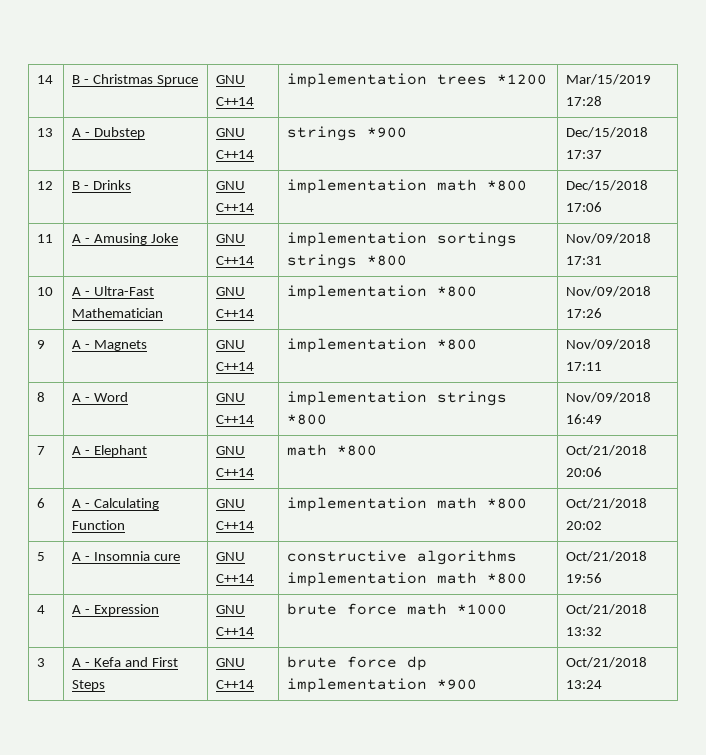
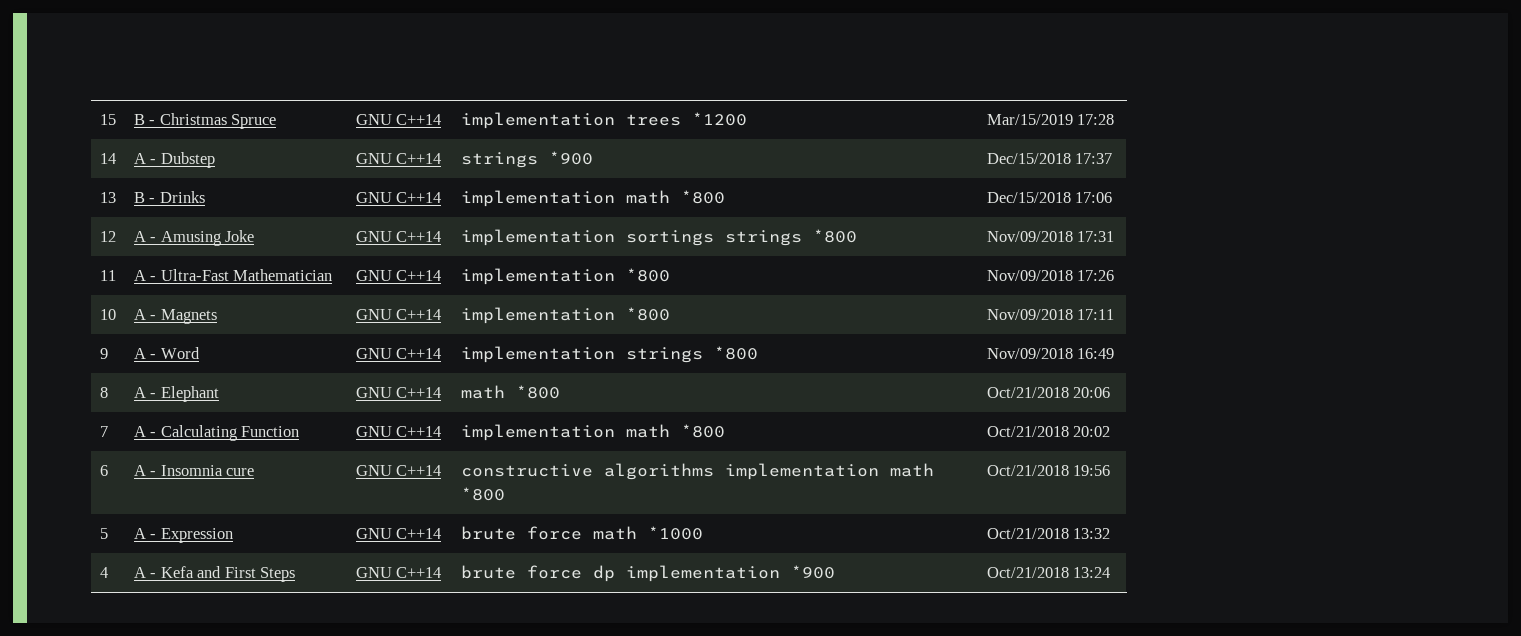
- 14 | B - Christmas Spruce | GNU C++14 | implementation trees *1200 | Mar/15/2019 17:28
+ 15 | B - Christmas Spruce | GNU C++14 | implementation trees *1200 | Mar/15/2019 17:28
- 13 | A - Dubstep | GNU C++14 | strings *900 | Dec/15/2018 17:37
+ 14 | A - Dubstep | GNU C++14 | strings *900 | Dec/15/2018 17:37
- 12 | B - Drinks | GNU C++14 | implementation math *800 | Dec/15/2018 17:06
+ 13 | B - Drinks | GNU C++14 | implementation math *800 | Dec/15/2018 17:06
- 11 | A - Amusing Joke | GNU C++14 | implementation sortings strings *800 | Nov/09/2018 17:31
+ 12 | A - Amusing Joke | GNU C++14 | implementation sortings strings *800 | Nov/09/2018 17:31
- 10 | A - Ultra-Fast Mathematician | GNU C++14 | implementation *800 | Nov/09/2018 17:26
+ 11 | A - Ultra-Fast Mathematician | GNU C++14 | implementation *800 | Nov/09/2018 17:26
- 9 | A - Magnets | GNU C++14 | implementation *800 | Nov/09/2018 17:11
+ 10 | A - Magnets | GNU C++14 | implementation *800 | Nov/09/2018 17:11
- 8 | A - Word | GNU C++14 | implementation strings *800 | Nov/09/2018 16:49
+ 9 | A - Word | GNU C++14 | implementation strings *800 | Nov/09/2018 16:49
- 7 | A - Elephant | GNU C++14 | math *800 | Oct/21/2018 20:06
+ 8 | A - Elephant | GNU C++14 | math *800 | Oct/21/2018 20:06
- 6 | A - Calculating Function | GNU C++14 | implementation math *800 | Oct/21/2018 20:02
+ 7 | A - Calculating Function | GNU C++14 | implementation math *800 | Oct/21/2018 20:02
- 5 | A - Insomnia cure | GNU C++14 | constructive algorithms implementation math *800 | Oct/21/2018 19:56
+ 6 | A - Insomnia cure | GNU C++14 | constructive algorithms implementation math *800 | Oct/21/2018 19:56
- 4 | A - Expression | GNU C++14 | brute force math *1000 | Oct/21/2018 13:32
+ 5 | A - Expression | GNU C++14 | brute force math *1000 | Oct/21/2018 13:32
- 3 | A - Kefa and First Steps | GNU C++14 | brute force dp implementation *900 | Oct/21/2018 13:24
+ 4 | A - Kefa and First Steps | GNU C++14 | brute force dp implementation *900 | Oct/21/2018 13:24

